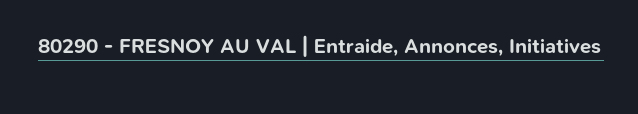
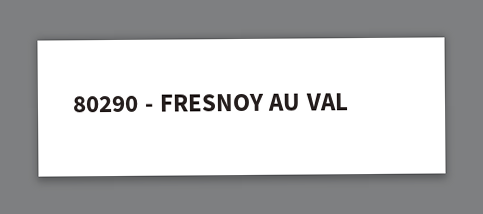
- 80290 - FRESNOY AU VAL | Entraide, Annonces, Initiatives
+ 80290 - FRESNOY AU VAL

